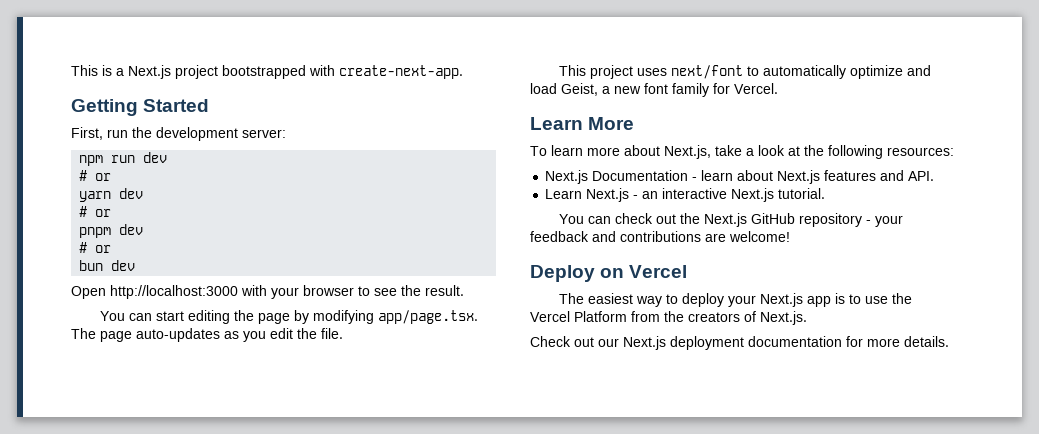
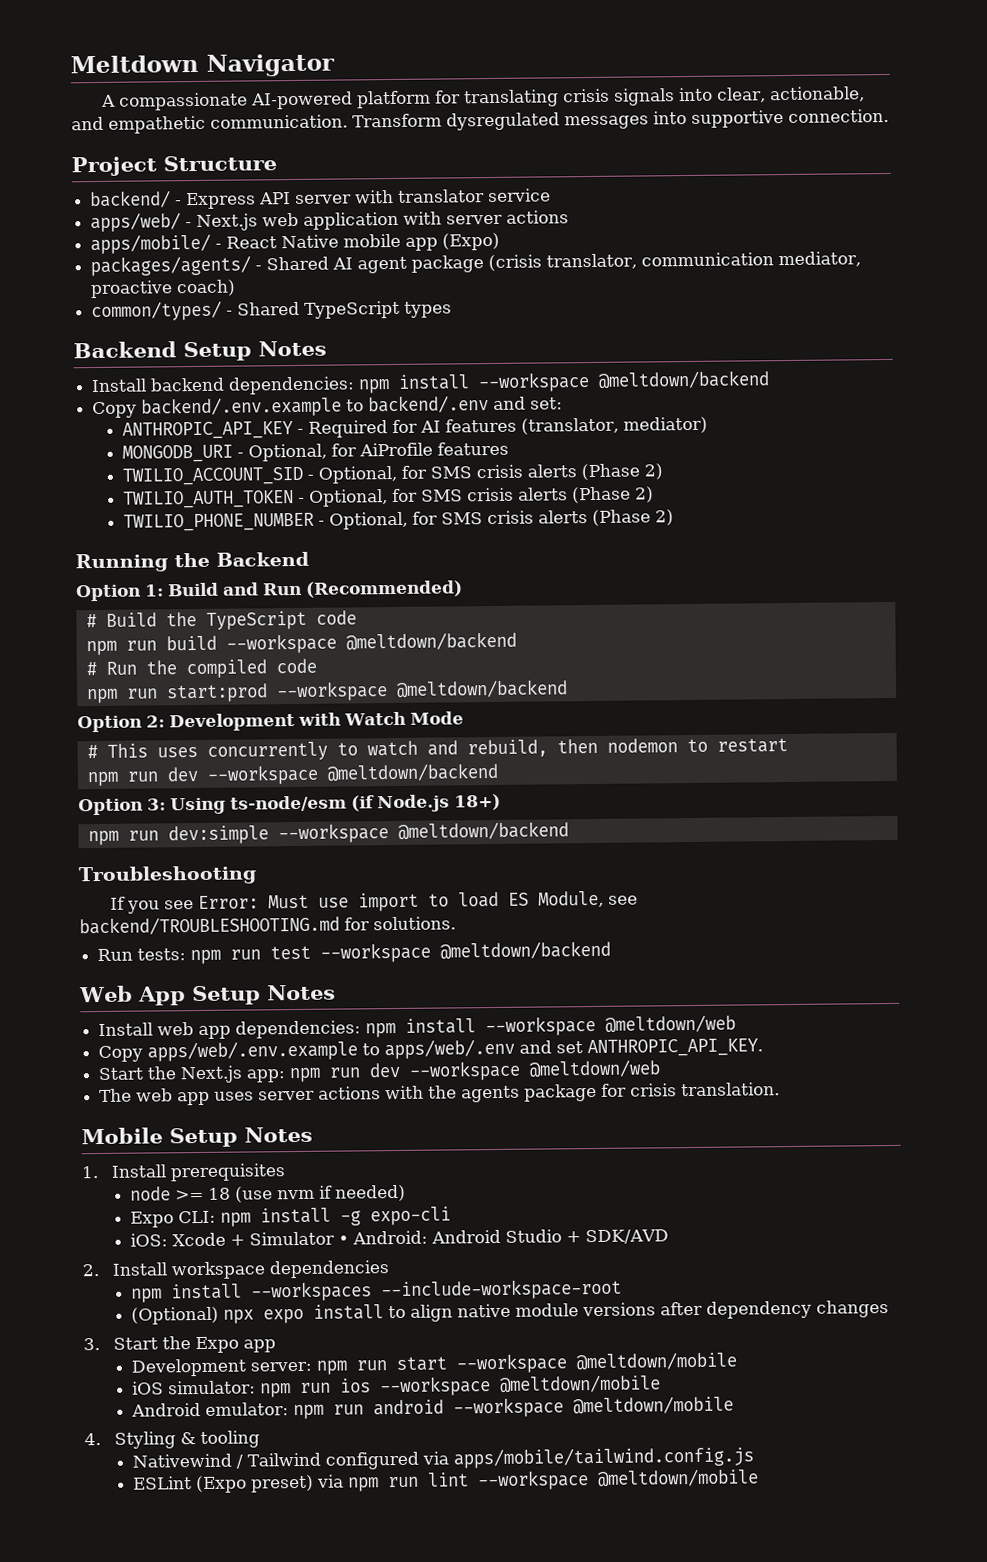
- This is a Next.js project bootstrapped with create-next-app.
- Getting Started
- First, run the development server:
- npm run dev
- # or
- yarn dev
- # or
- pnpm dev
- # or
- bun dev
- Open http://localhost:3000 with your browser to see the result.
- You can start editing the page by modifying app/page.tsx. The page auto-updates as you edit the file.
- This project uses next/font to automatically optimize and load Geist, a new font family for Vercel.
- Learn More
- To learn more about Next.js, take a look at the following resources:
- Next.js Documentation - learn about Next.js features and API.
- Learn Next.js - an interactive Next.js tutorial.
- You can check out the Next.js GitHub repository - your feedback and contributions are welcome!
- Deploy on Vercel
- The easiest way to deploy your Next.js app is to use the Vercel Platform from the creators of Next.js.
- Check out our Next.js deployment documentation for more details.
+ Meltdown Navigator
+ A compassionate AI-powered platform for translating crisis signals into clear, actionable, and empathetic communication. Transform dysregulated messages into supportive connection.
+ Project Structure
+ backend/ - Express API server with translator service
+ apps/web/ - Next.js web application with server actions
+ apps/mobile/ - React Native mobile app (Expo)
+ packages/agents/ - Shared AI agent package (crisis translator, communication mediator, proactive coach)
+ common/types/ - Shared TypeScript types
+ Backend Setup Notes
+ Install backend dependencies: npm install --workspace @meltdown/backend
+ Copy backend/.env.example to backend/.env and set:
+ ANTHROPIC_API_KEY - Required for AI features (translator, mediator)
+ MONGODB_URI - Optional, for AiProfile features
+ TWILIO_ACCOUNT_SID - Optional, for SMS crisis alerts (Phase 2)
+ TWILIO_AUTH_TOKEN - Optional, for SMS crisis alerts (Phase 2)
+ TWILIO_PHONE_NUMBER - Optional, for SMS crisis alerts (Phase 2)
+ Running the Backend
+ Option 1: Build and Run (Recommended)
+ # Build the TypeScript code
+ npm run build --workspace @meltdown/backend
+ # Run the compiled code
+ npm run start:prod --workspace @meltdown/backend
+ Option 2: Development with Watch Mode
+ # This uses concurrently to watch and rebuild, then nodemon to restart
+ npm run dev --workspace @meltdown/backend
+ Option 3: Using ts-node/esm (if Node.js 18+)
+ npm run dev:simple --workspace @meltdown/backend
+ Troubleshooting
+ If you see Error: Must use import to load ES Module, see backend/TROUBLESHOOTING.md for solutions.
+ Run tests: npm run test --workspace @meltdown/backend
+ Web App Setup Notes
+ Install web app dependencies: npm install --workspace @meltdown/web
+ Copy apps/web/.env.example to apps/web/.env and set ANTHROPIC_API_KEY.
+ Start the Next.js app: npm run dev --workspace @meltdown/web
+ The web app uses server actions with the agents package for crisis translation.
+ Mobile Setup Notes
+ 1. Install prerequisites
+ node >= 18 (use nvm if needed)
+ Expo CLI: npm install -g expo-cli
+ iOS: Xcode + Simulator • Android: Android Studio + SDK/AVD
+ 2. Install workspace dependencies
+ npm install --workspaces --include-workspace-root
+ (Optional) npx expo install to align native module versions after dependency changes
+ 3. Start the Expo app
+ Development server: npm run start --workspace @meltdown/mobile
+ iOS simulator: npm run ios --workspace @meltdown/mobile
+ Android emulator: npm run android --workspace @meltdown/mobile
+ 4. Styling & tooling
+ Nativewind / Tailwind configured via apps/mobile/tailwind.config.js
+ ESLint (Expo preset) via npm run lint --workspace @meltdown/mobile

